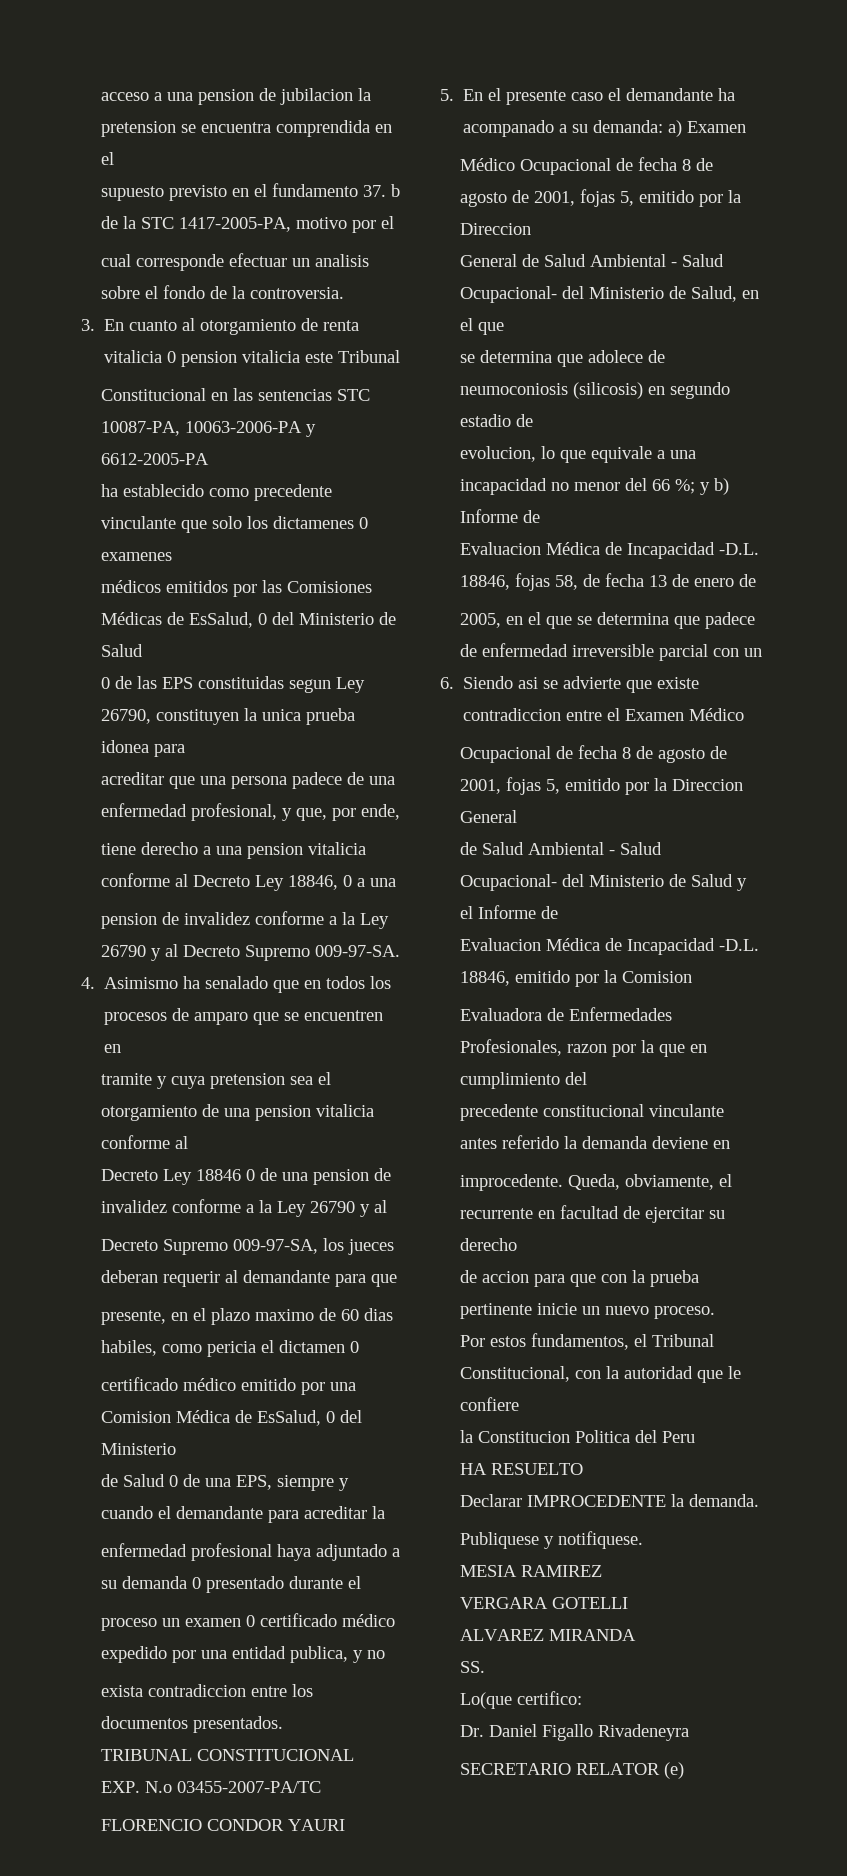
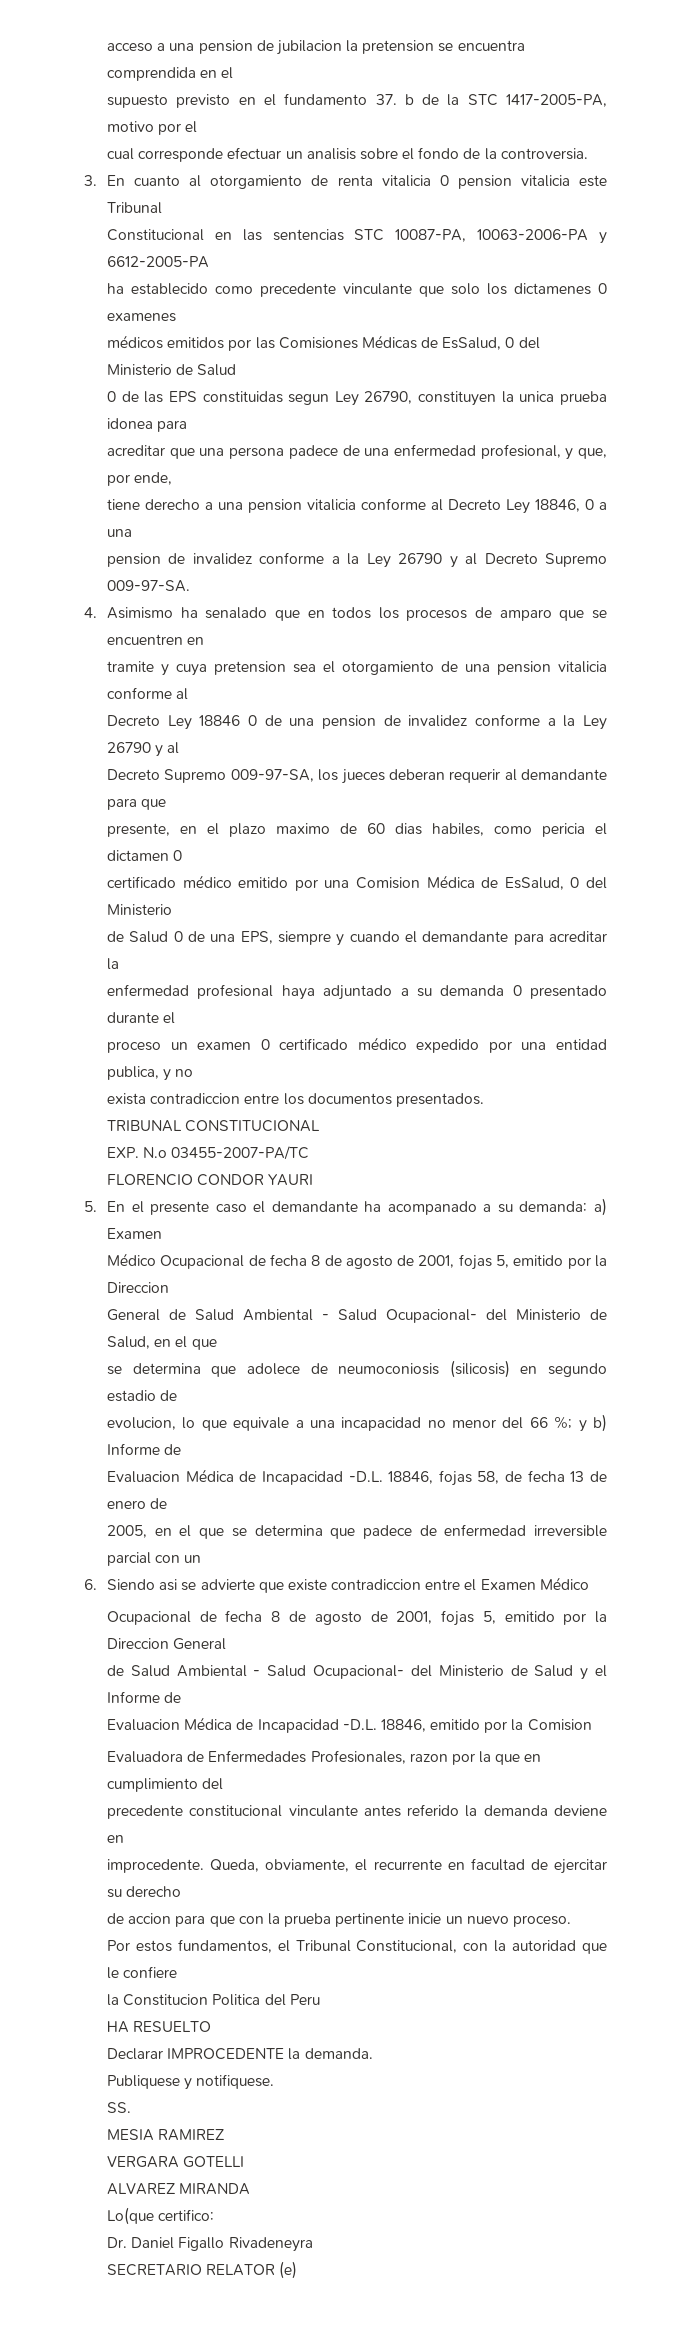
+ SS.
- SS.

